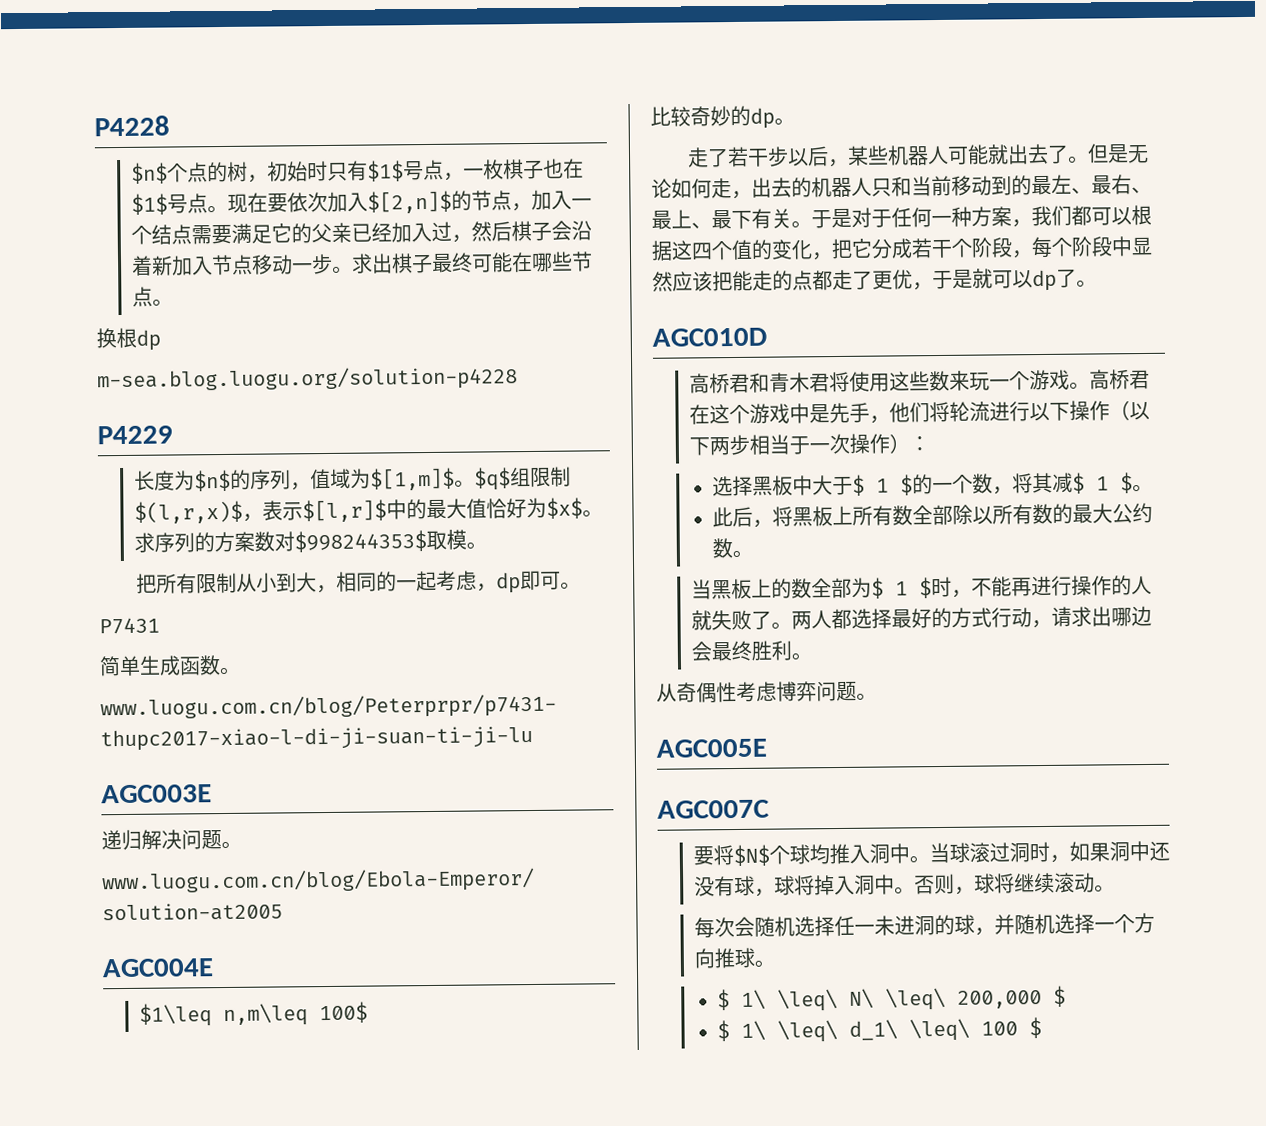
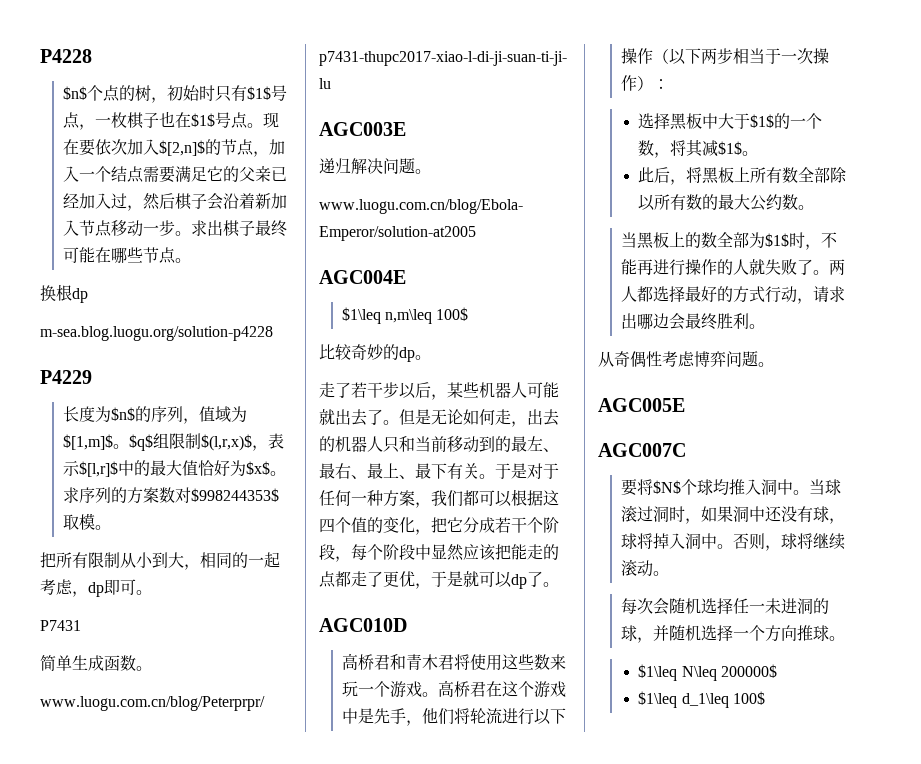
- 选择黑板中大于$ 1 $的一个数，将其减$ 1 $。
+ 选择黑板中大于$1$的一个数，将其减$1$。
- 当黑板上的数全部为$ 1 $时，不能再进行操作的人就失败了。
+ 当黑板上的数全部为$1$时，不能再进行操作的人就失败了。
- $ 1\ \leq\ N\ \leq\ 200,000 $
- $ 1\ \leq\ d_1\ \leq\ 100 $
+ $1\leq N\leq 200000$
+ $1\leq d_1\leq 100$

